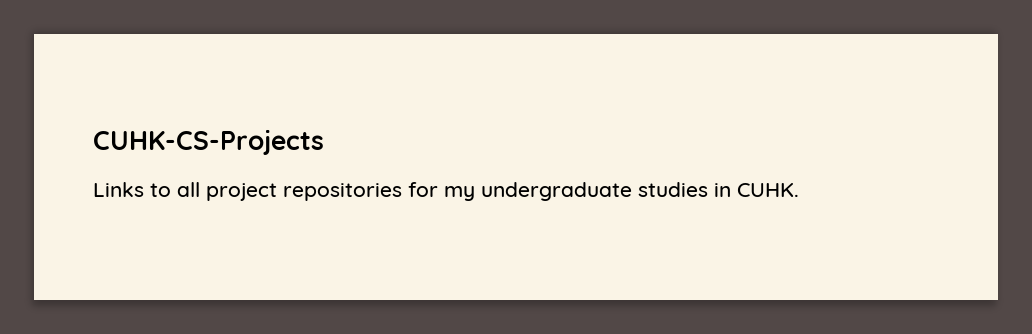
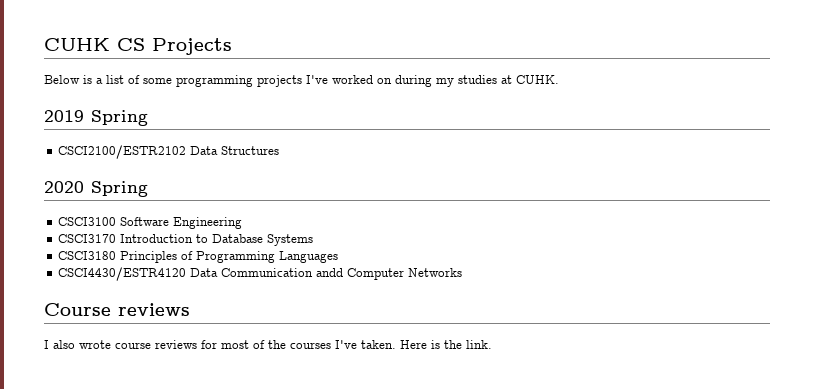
- CUHK-CS-Projects
- Links to all project repositories for my undergraduate studies in CUHK.
+ CUHK CS Projects
+ Below is a list of some programming projects I've worked on during my studies at CUHK.
+ 2019 Spring
+ CSCI2100/ESTR2102 Data Structures
+ 2020 Spring
+ CSCI3100 Software Engineering
+ CSCI3170 Introduction to Database Systems
+ CSCI3180 Principles of Programming Languages
+ CSCI4430/ESTR4120 Data Communication andd Computer Networks
+ Course reviews
+ I also wrote course reviews for most of the courses I've taken. Here is the link.

